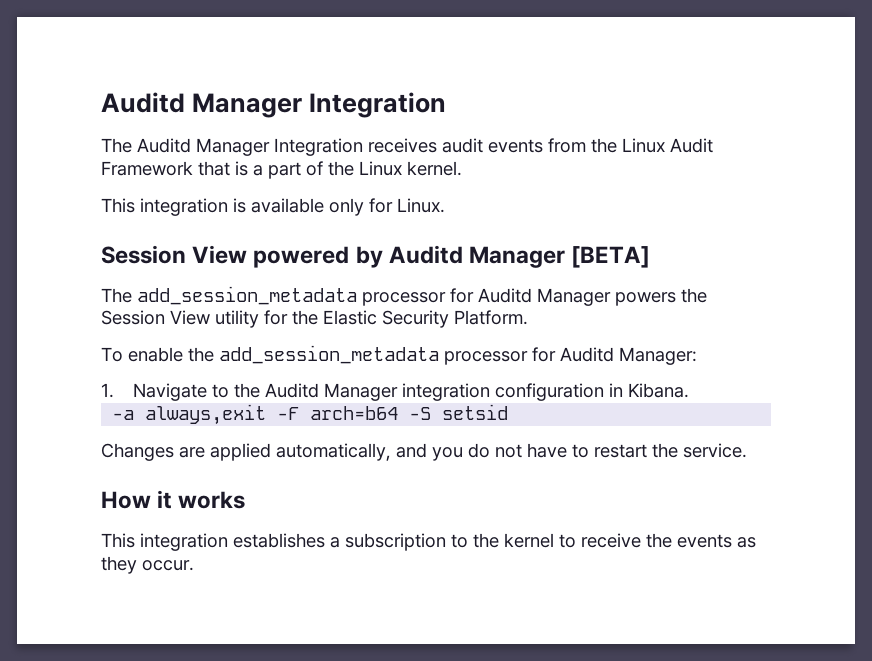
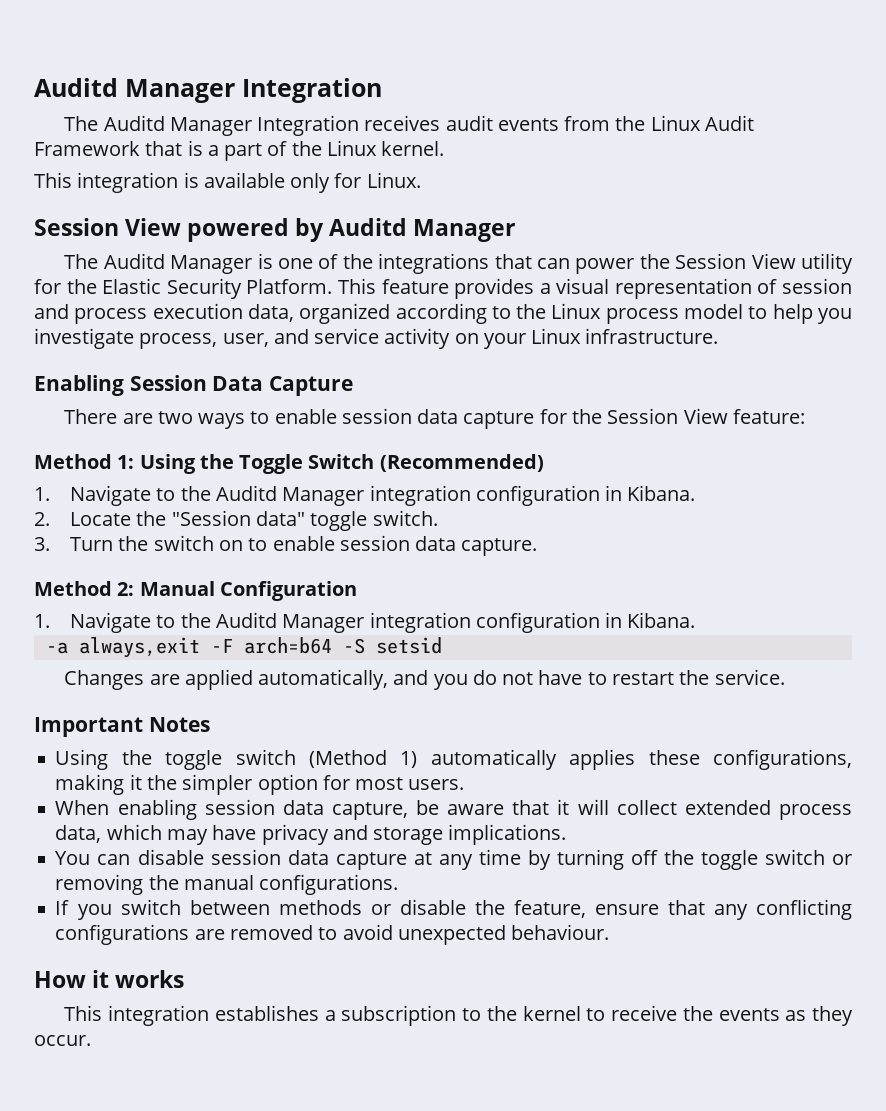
- Session View powered by Auditd Manager [BETA]
- The add_session_metadata processor for Auditd Manager powers the Session View utility for the Elastic Security Platform.
- To enable the add_session_metadata processor for Auditd Manager:
+ Session View powered by Auditd Manager
+ The Auditd Manager is one of the integrations that can power the Session View utility for the Elastic Security Platform. This feature provides a visual representation of session and process execution data, organized according to the Linux process model to help you investigate process, user, and service activity on your Linux infrastructure.
+ Enabling Session Data Capture
+ There are two ways to enable session data capture for the Session View feature:
+ Method 1: Using the Toggle Switch (Recommended)
+ 1. Navigate to the Auditd Manager integration configuration in Kibana.
+ 2. Locate the "Session data" toggle switch.
+ 3. Turn the switch on to enable session data capture.
+ Method 2: Manual Configuration
+ Important Notes
+ Using the toggle switch (Method 1) automatically applies these configurations, making it the simpler option for most users.
+ When enabling session data capture, be aware that it will collect extended process data, which may have privacy and storage implications.
+ You can disable session data capture at any time by turning off the toggle switch or removing the manual configurations.
+ If you switch between methods or disable the feature, ensure that any conflicting configurations are removed to avoid unexpected behaviour.

